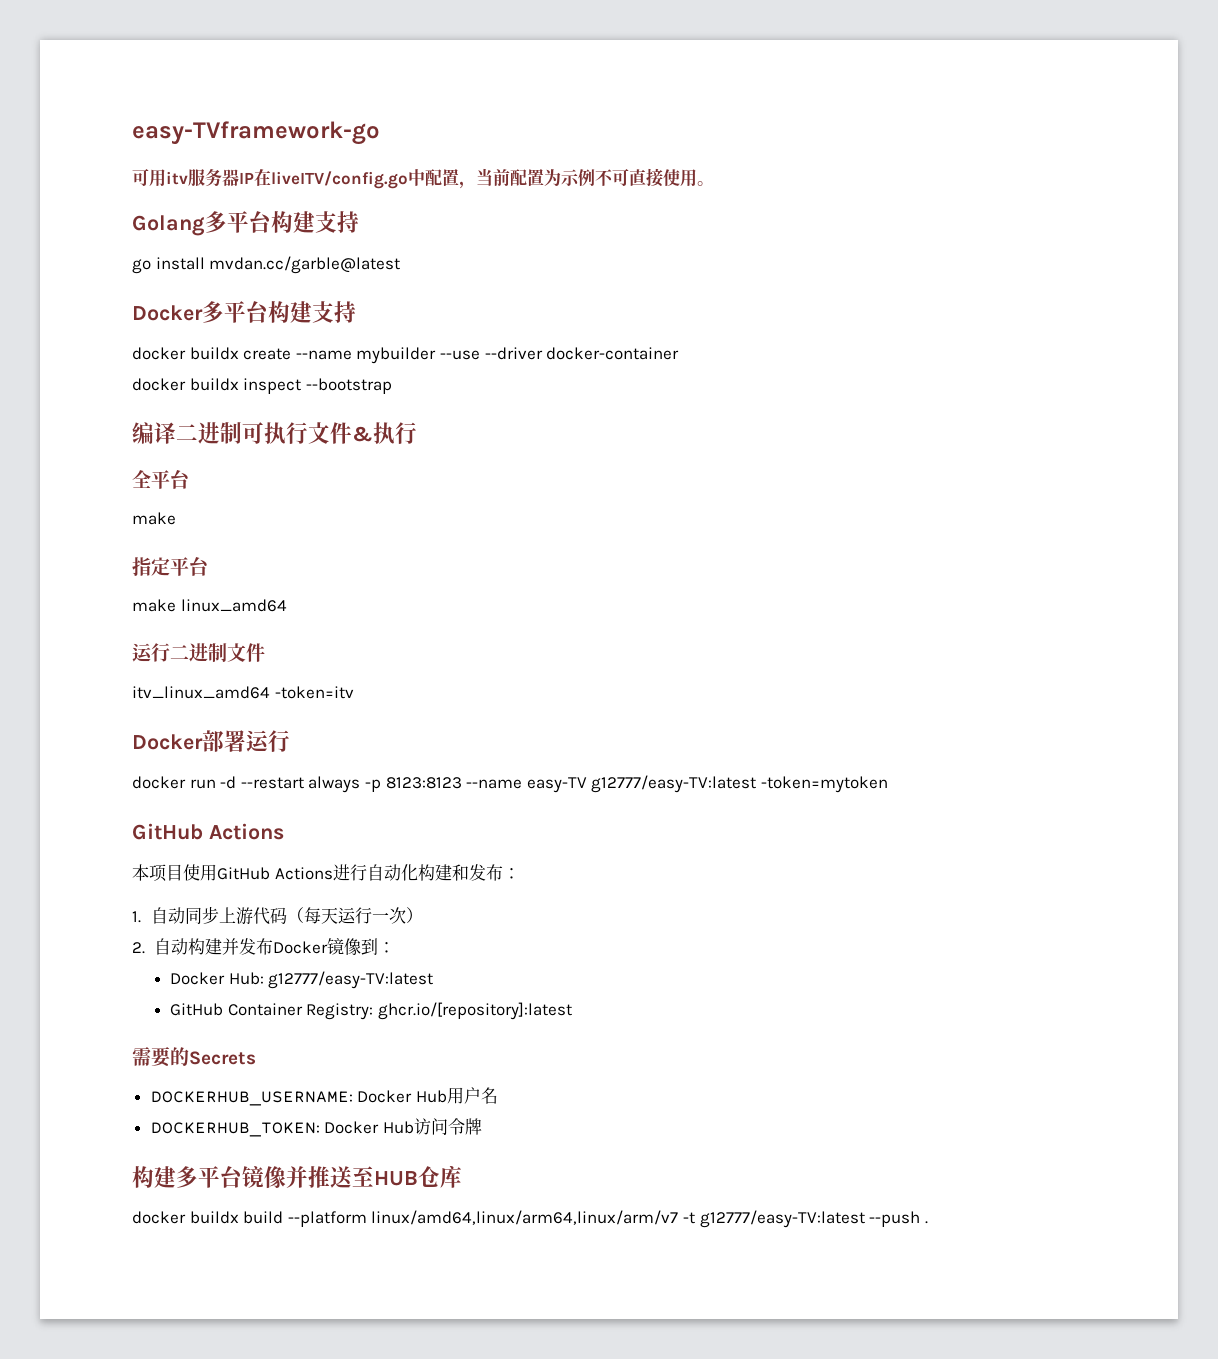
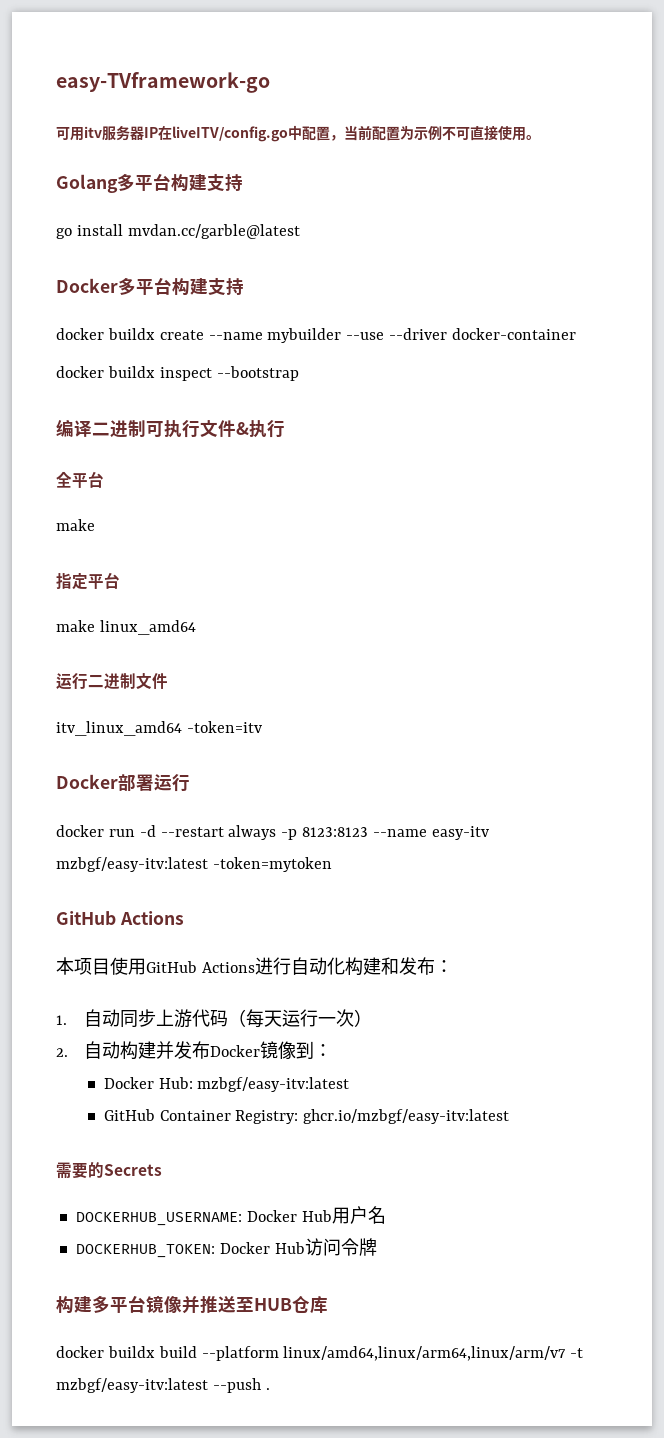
- docker run -d --restart always -p 8123:8123 --name easy-TV g12777/easy-TV:latest -token=mytoken
+ docker run -d --restart always -p 8123:8123 --name easy-itv mzbgf/easy-itv:latest -token=mytoken
- Docker Hub: g12777/easy-TV:latest
+ Docker Hub: mzbgf/easy-itv:latest
- GitHub Container Registry: ghcr.io/[repository]:latest
+ GitHub Container Registry: ghcr.io/mzbgf/easy-itv:latest
- docker buildx build --platform linux/amd64,linux/arm64,linux/arm/v7 -t g12777/easy-TV:latest --push .
+ docker buildx build --platform linux/amd64,linux/arm64,linux/arm/v7 -t mzbgf/easy-itv:latest --push .

